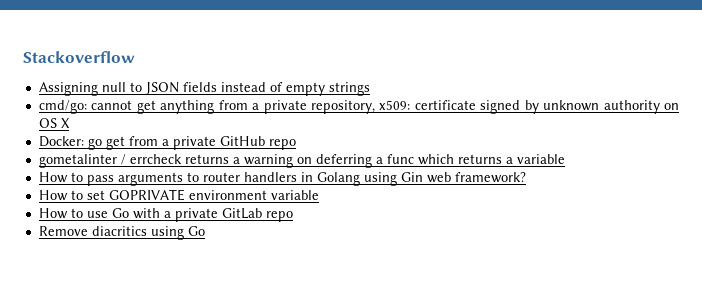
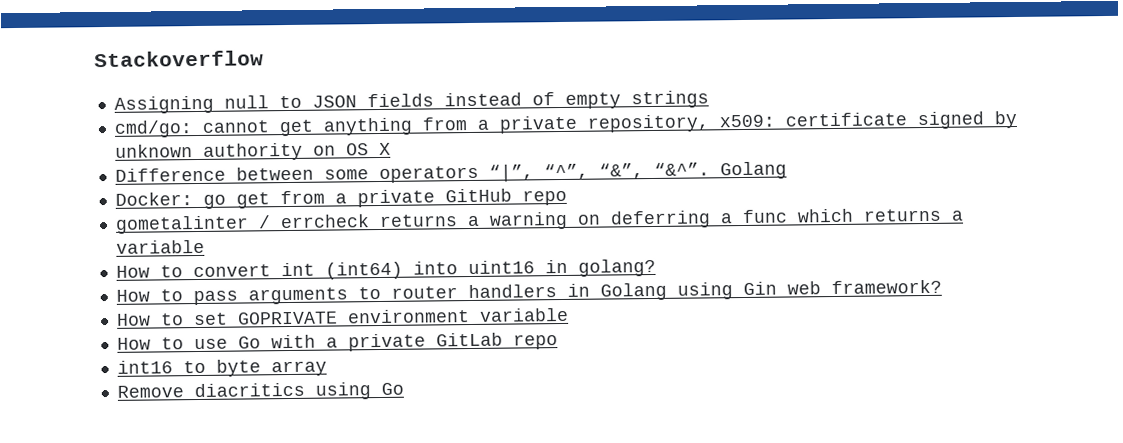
+ Difference between some operators “|”, “^”, “&”, “&^”. Golang
+ How to convert int (int64) into uint16 in golang?
+ int16 to byte array

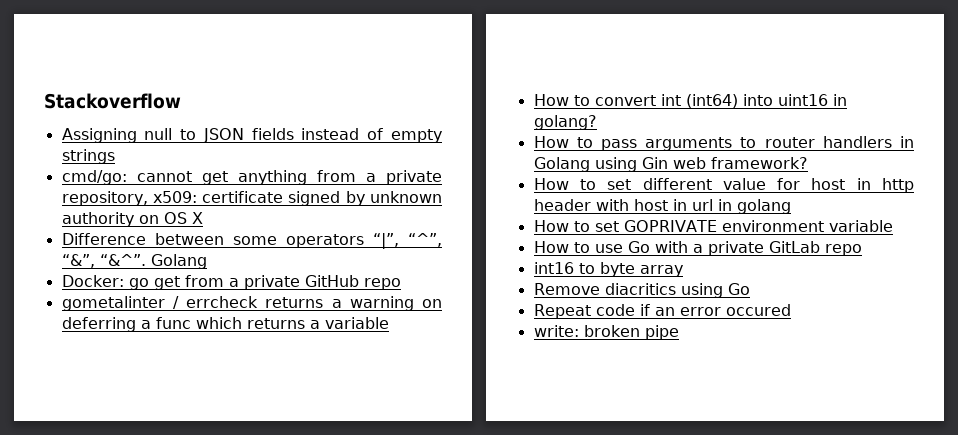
+ How to set different value for host in http header with host in url in golang
+ Repeat code if an error occured
+ write: broken pipe

